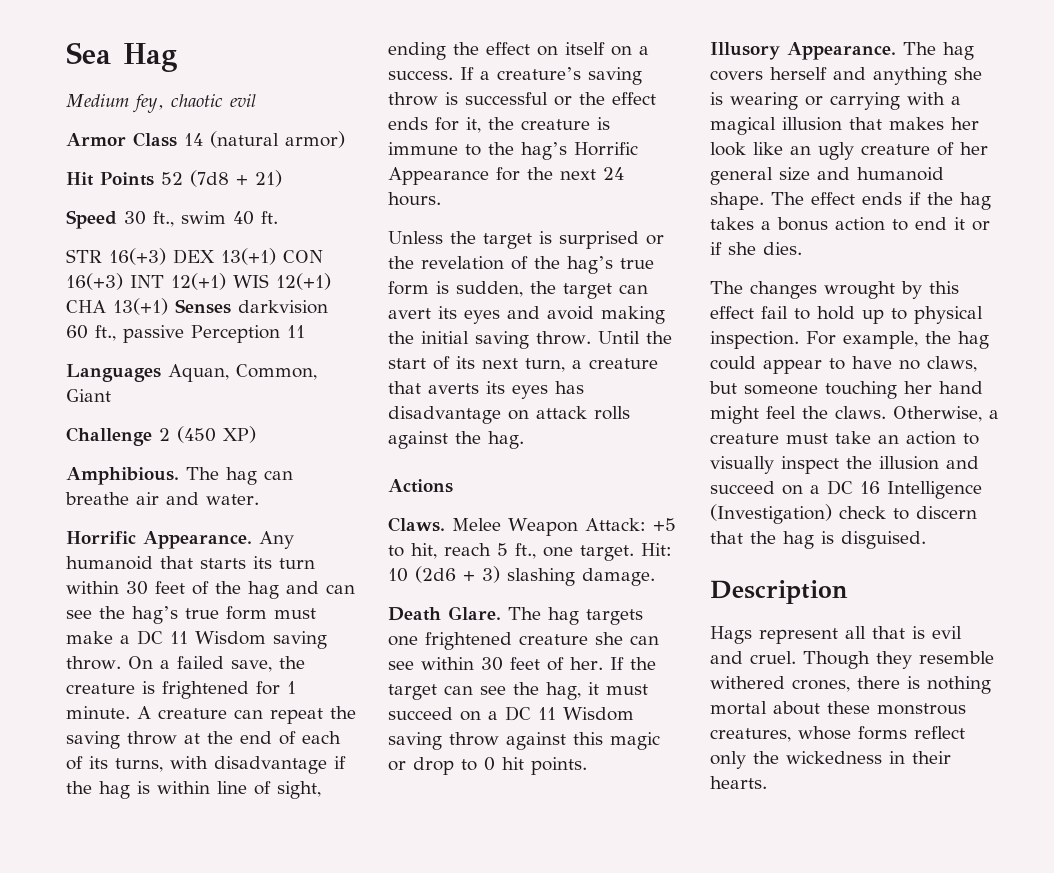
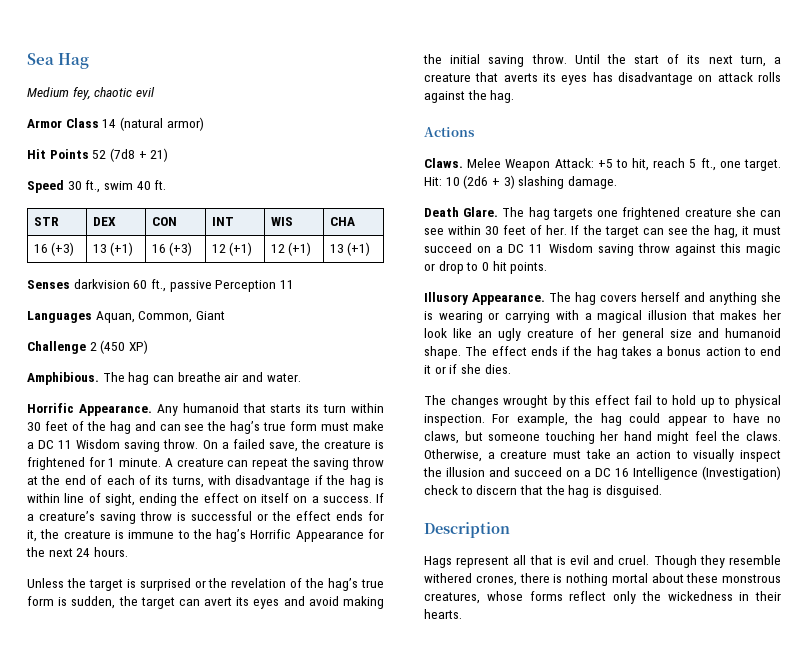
- STR 16(+3) DEX 13(+1) CON 16(+3) INT 12(+1) WIS 12(+1) CHA 13(+1) Senses darkvision 60 ft., passive Perception 11
+ STR | DEX | CON | INT | WIS | CHA
+ 16 (+3) | 13 (+1) | 16 (+3) | 12 (+1) | 12 (+1) | 13 (+1)
+ Senses darkvision 60 ft., passive Perception 11

